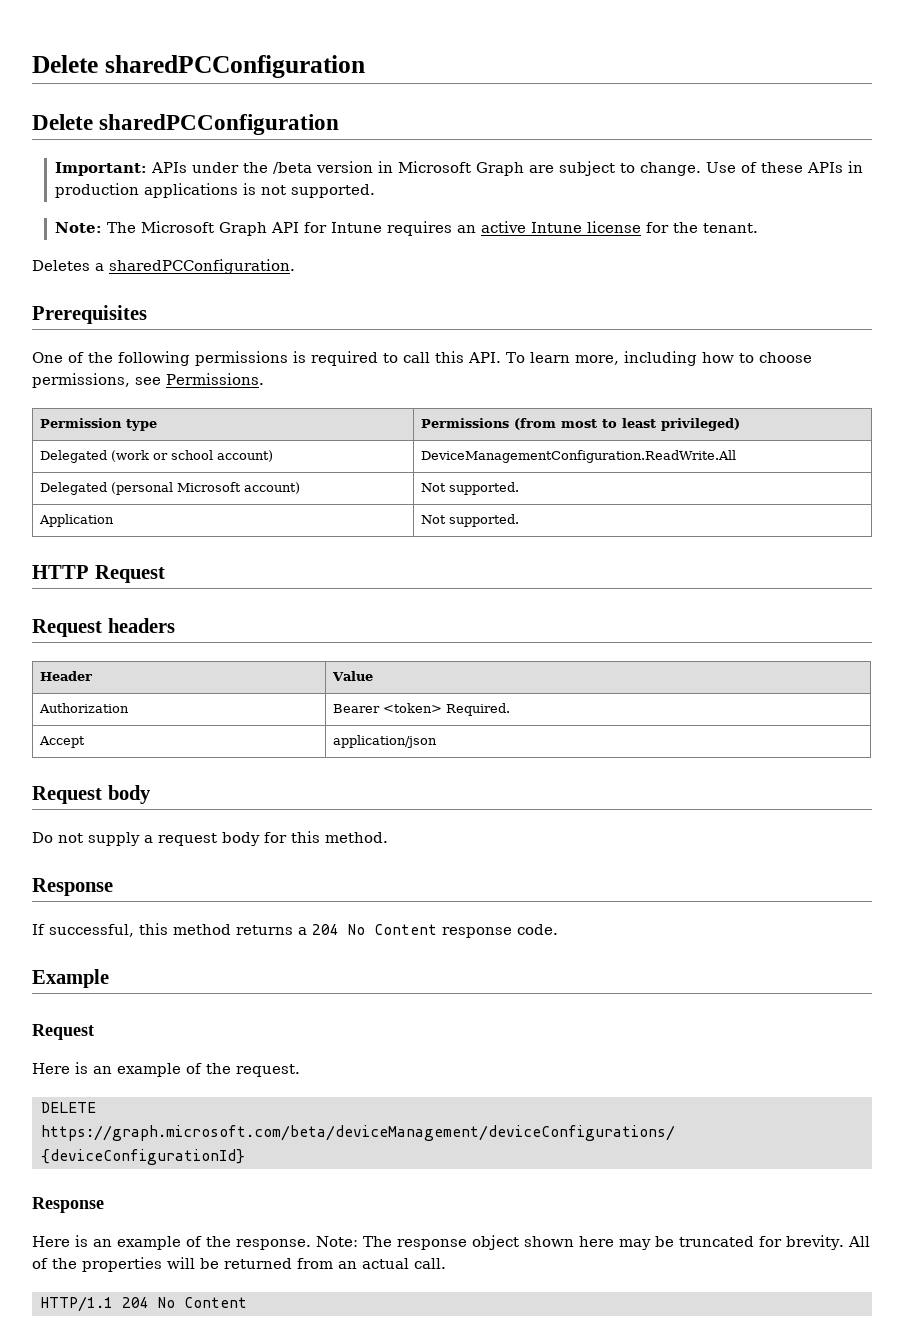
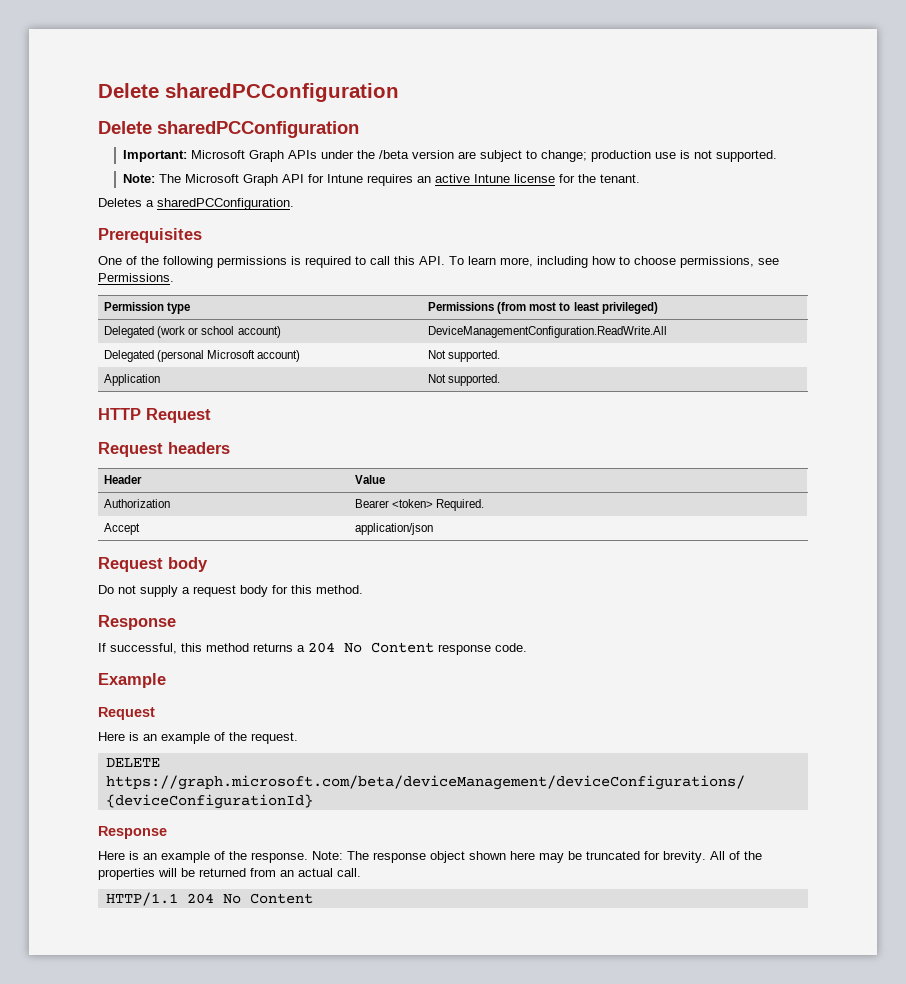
- Important: APIs under the /beta version in Microsoft Graph are subject to change. Use of these APIs in production applications is not supported.
+ Important: Microsoft Graph APIs under the /beta version are subject to change; production use is not supported.

